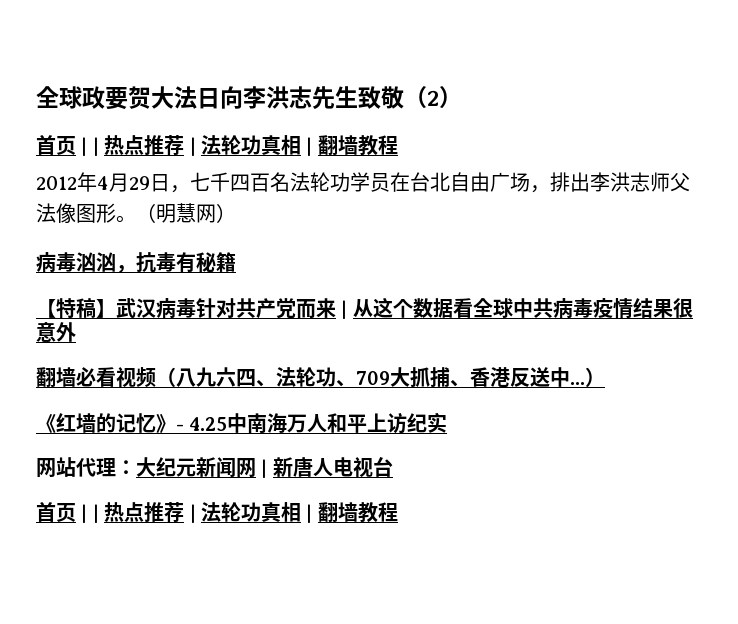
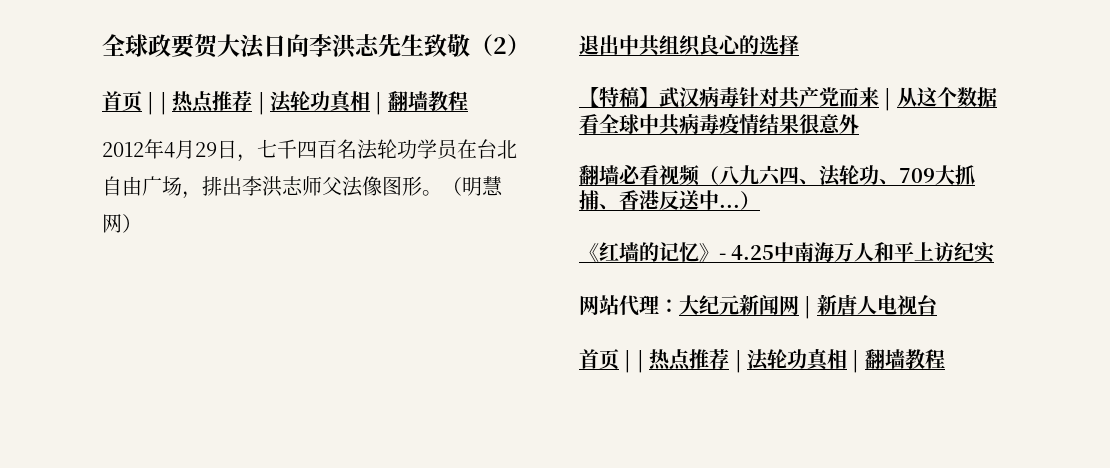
- 病毒汹汹，抗毒有秘籍
+ 退出中共组织良心的选择

